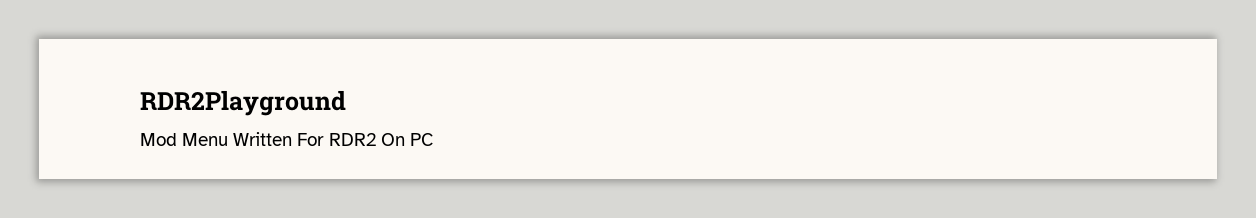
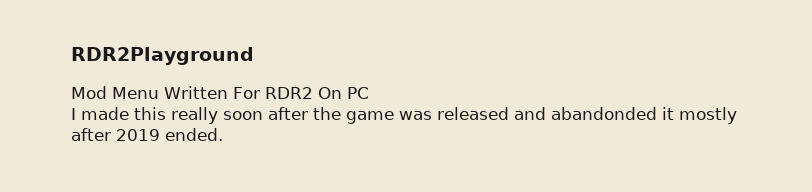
+ I made this really soon after the game was released and abandonded it mostly after 2019 ended.

